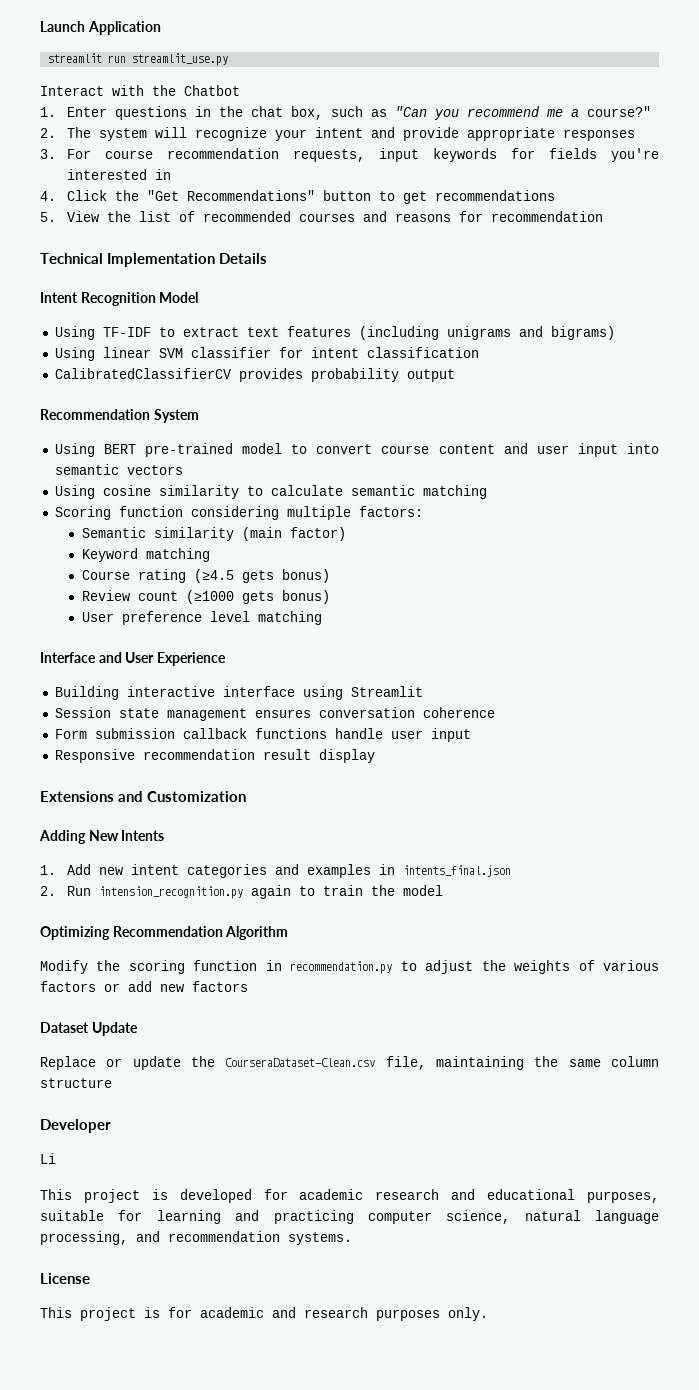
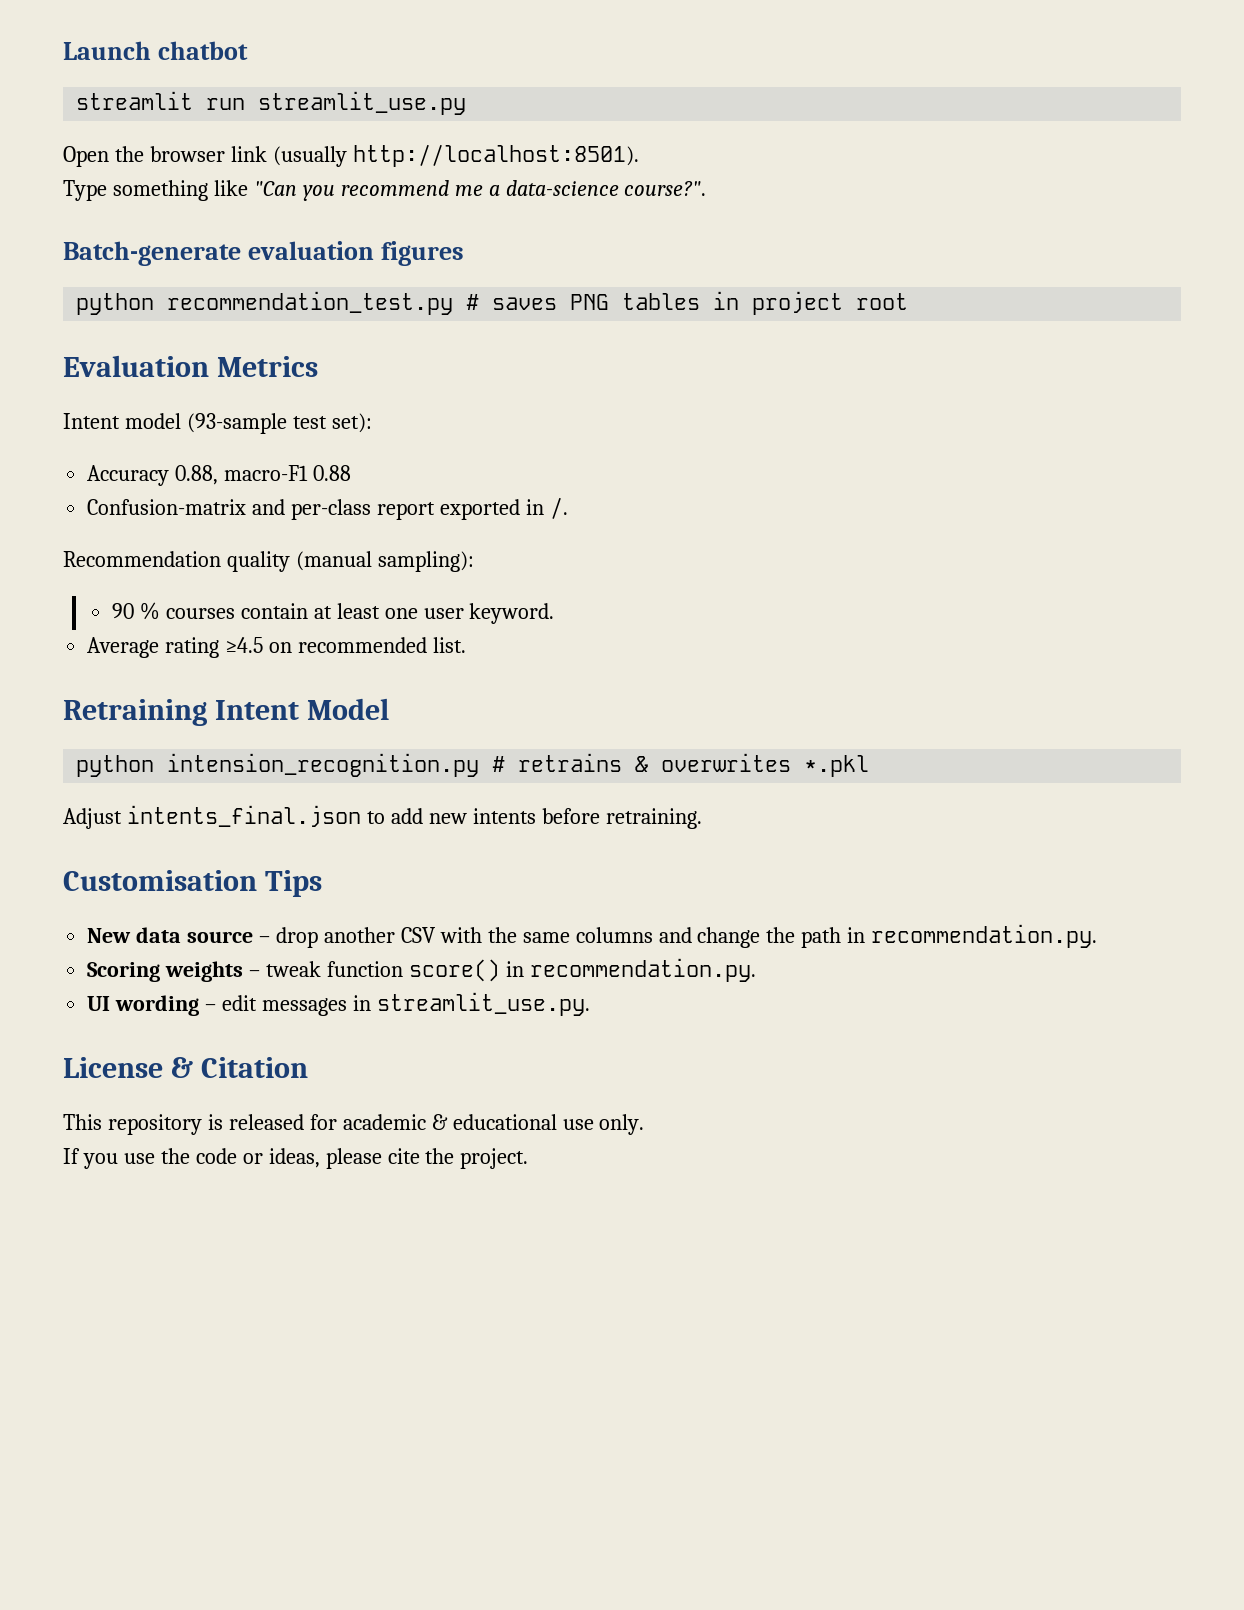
- Launch Application
+ Launch chatbot
- Interact with the Chatbot
- 1. Enter questions in the chat box, such as "Can you recommend me a course?"
- 2. The system will recognize your intent and provide appropriate responses
- 3. For course recommendation requests, input keywords for fields you're interested in
- 4. Click the "Get Recommendations" button to get recommendations
- 5. View the list of recommended courses and reasons for recommendation
- Technical Implementation Details
- Intent Recognition Model
- Using TF-IDF to extract text features (including unigrams and bigrams)
- Using linear SVM classifier for intent classification
- CalibratedClassifierCV provides probability output
- Recommendation System
- Using BERT pre-trained model to convert course content and user input into semantic vectors
- Using cosine similarity to calculate semantic matching
- Scoring function considering multiple factors:
- Semantic similarity (main factor)
- Keyword matching
- Course rating (≥4.5 gets bonus)
- Review count (≥1000 gets bonus)
- User preference level matching
- Interface and User Experience
- Building interactive interface using Streamlit
- Session state management ensures conversation coherence
- Form submission callback functions handle user input
- Responsive recommendation result display
- Extensions and Customization
- Adding New Intents
- 1. Add new intent categories and examples in intents_final.json
- 2. Run intension_recognition.py again to train the model
- Optimizing Recommendation Algorithm
- Modify the scoring function in recommendation.py to adjust the weights of various factors or add new factors
- Dataset Update
- Replace or update the CourseraDataset-Clean.csv file, maintaining the same column structure
- Developer
- Li
- This project is developed for academic research and educational purposes, suitable for learning and practicing computer science, natural language processing, and recommendation systems.
- License
- This project is for academic and research purposes only.
+ Open the browser link (usually http://localhost:8501).
+ Type something like "Can you recommend me a data-science course?".
+ Batch-generate evaluation figures
+ python recommendation_test.py # saves PNG tables in project root
+ Evaluation Metrics
+ Intent model (93-sample test set):
+ Accuracy 0.88, macro-F1 0.88
+ Confusion-matrix and per-class report exported in /.
+ Recommendation quality (manual sampling):
+ 90 % courses contain at least one user keyword.
+ Average rating ≥4.5 on recommended list.
+ Retraining Intent Model
+ python intension_recognition.py # retrains & overwrites *.pkl
+ Adjust intents_final.json to add new intents before retraining.
+ Customisation Tips
+ New data source – drop another CSV with the same columns and change the path in recommendation.py.
+ Scoring weights – tweak function score() in recommendation.py.
+ UI wording – edit messages in streamlit_use.py.
+ License & Citation
+ This repository is released for academic & educational use only.
+ If you use the code or ideas, please cite the project.

